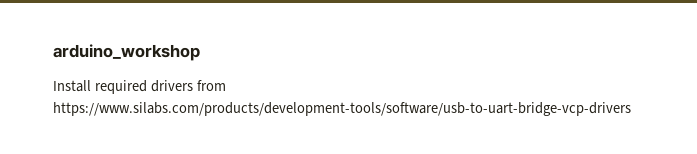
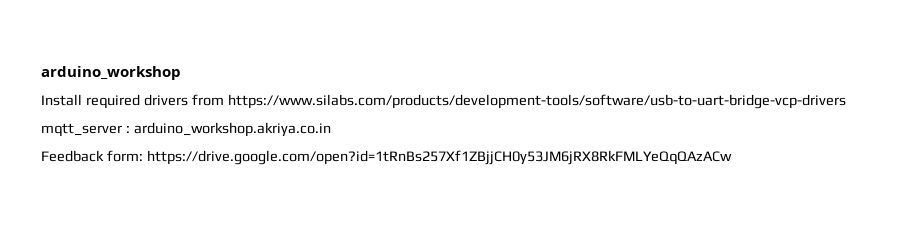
+ mqtt_server : arduino_workshop.akriya.co.in
+ Feedback form: https://drive.google.com/open?id=1tRnBs257Xf1ZBjjCH0y53JM6jRX8RkFMLYeQqQAzACw

